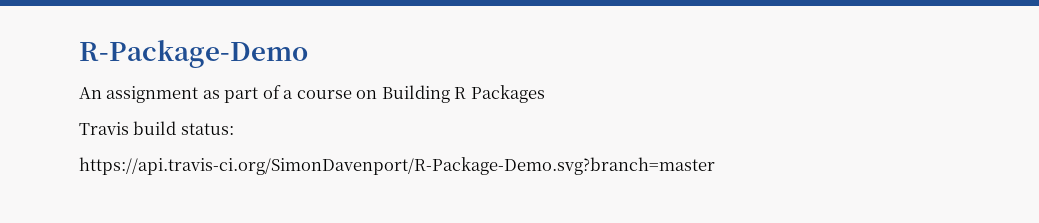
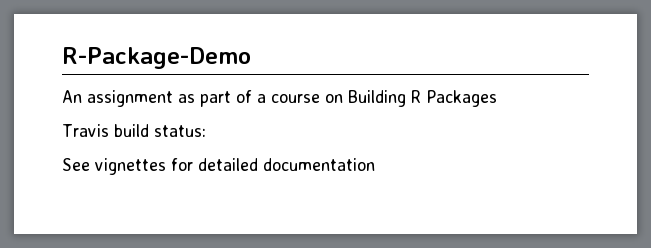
- https://api.travis-ci.org/SimonDavenport/R-Package-Demo.svg?branch=master
+ See vignettes for detailed documentation

